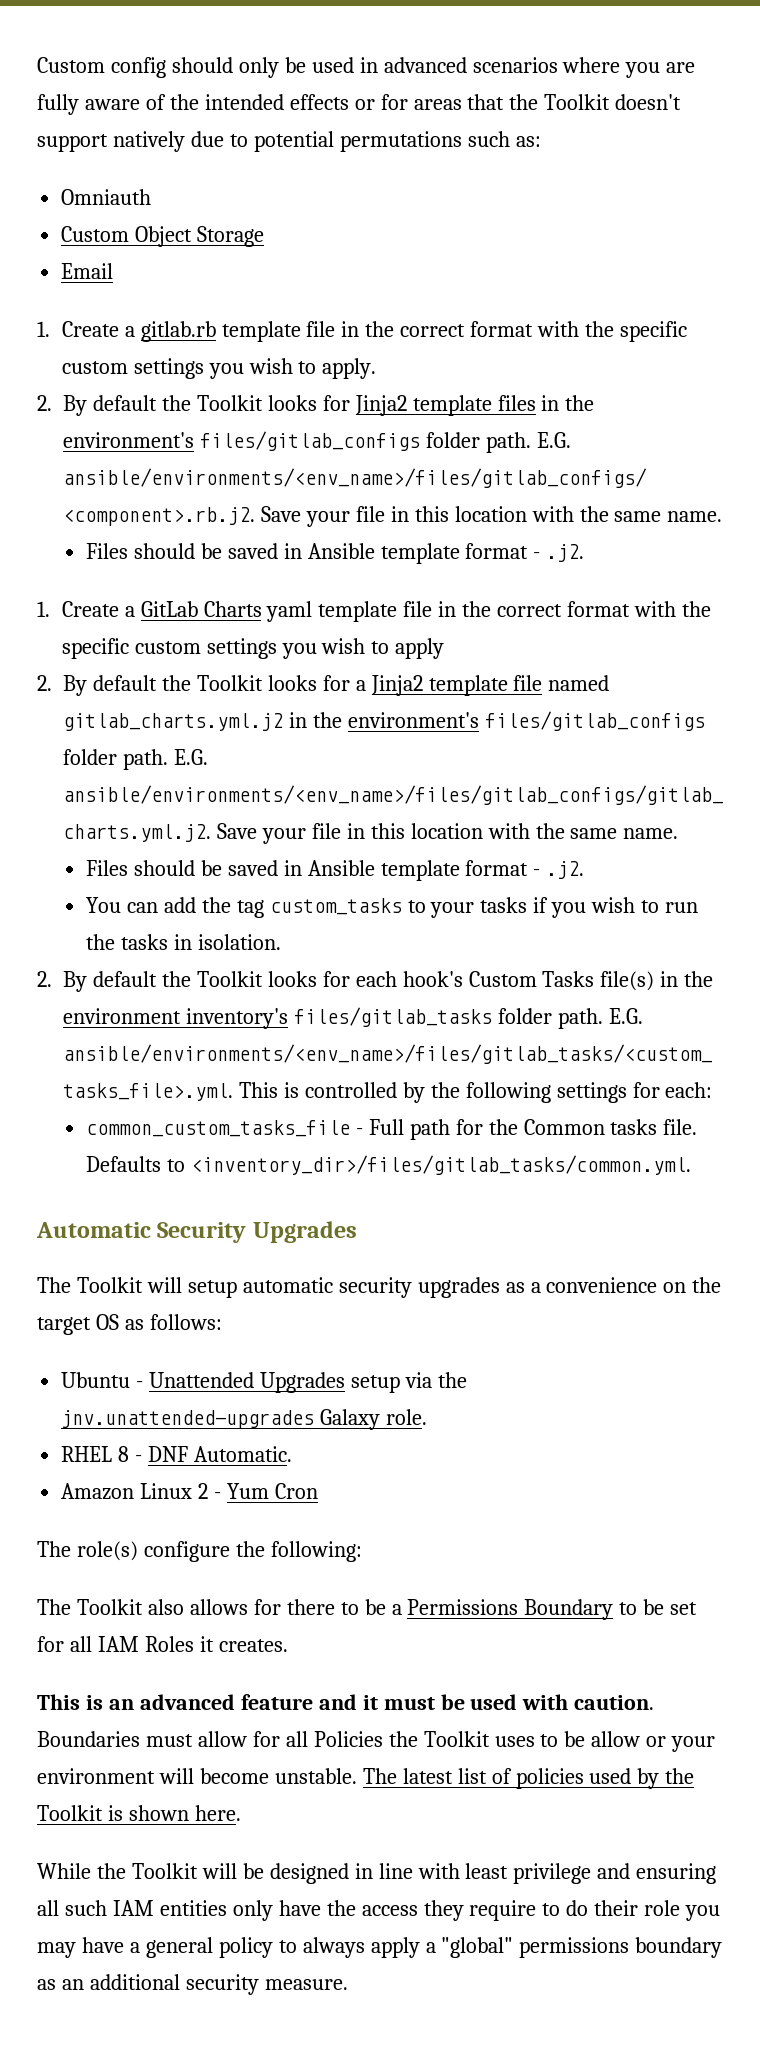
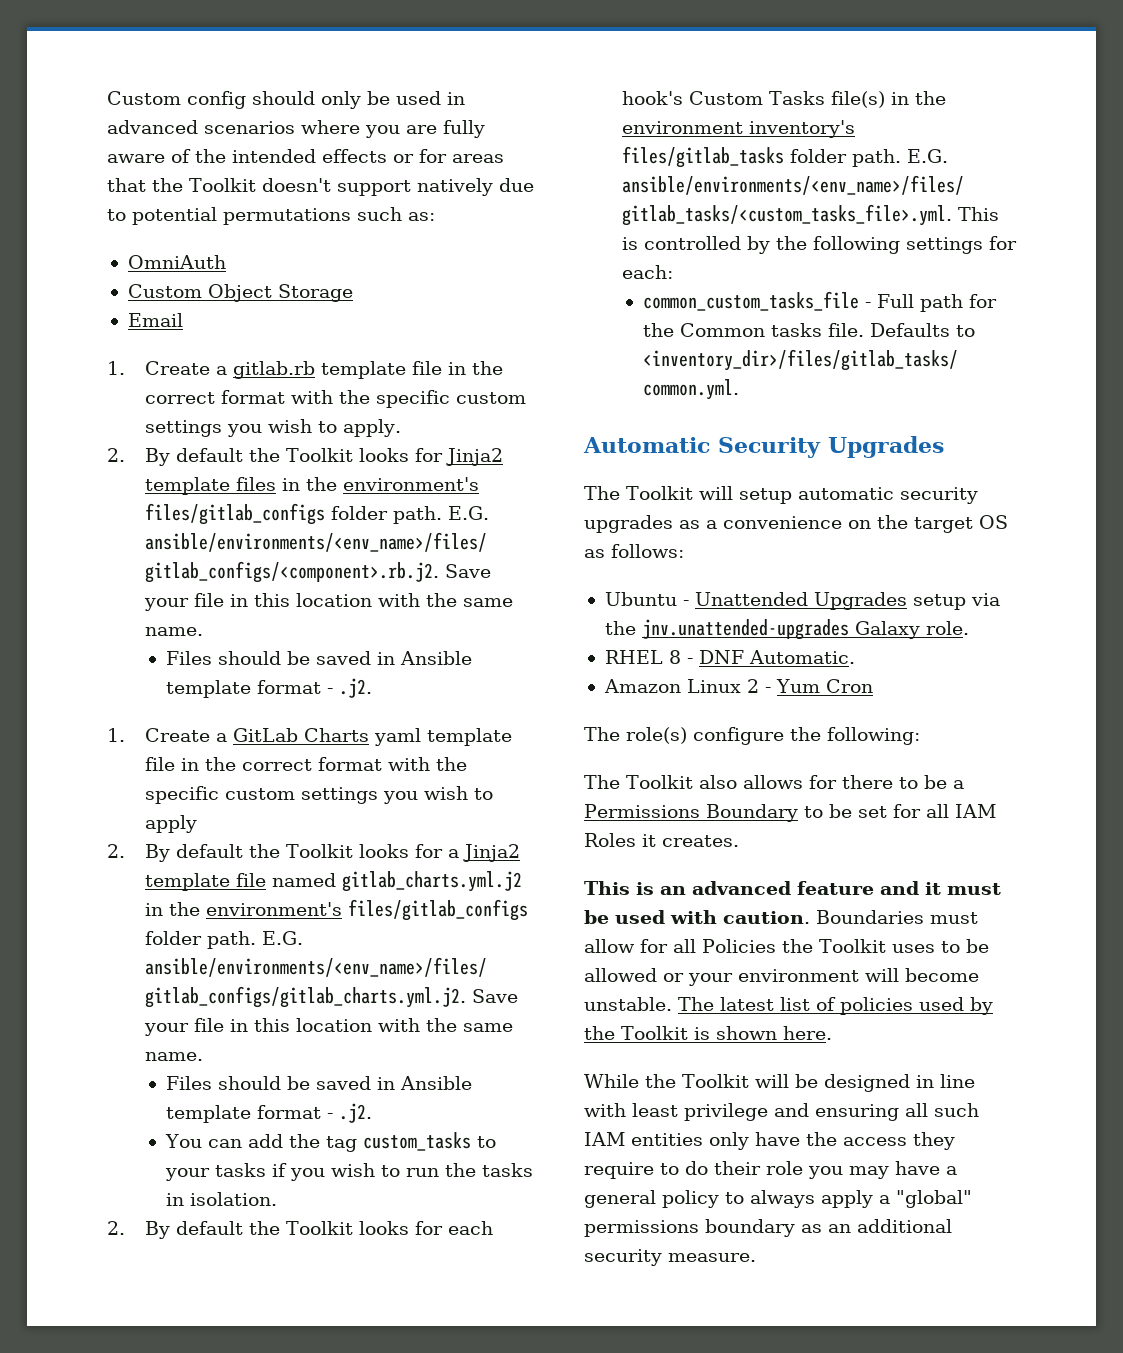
- Omniauth
+ OmniAuth
- Boundaries must allow for all Policies the Toolkit uses to be allow or your environment will become unstable.
+ Boundaries must allow for all Policies the Toolkit uses to be allowed or your environment will become unstable.

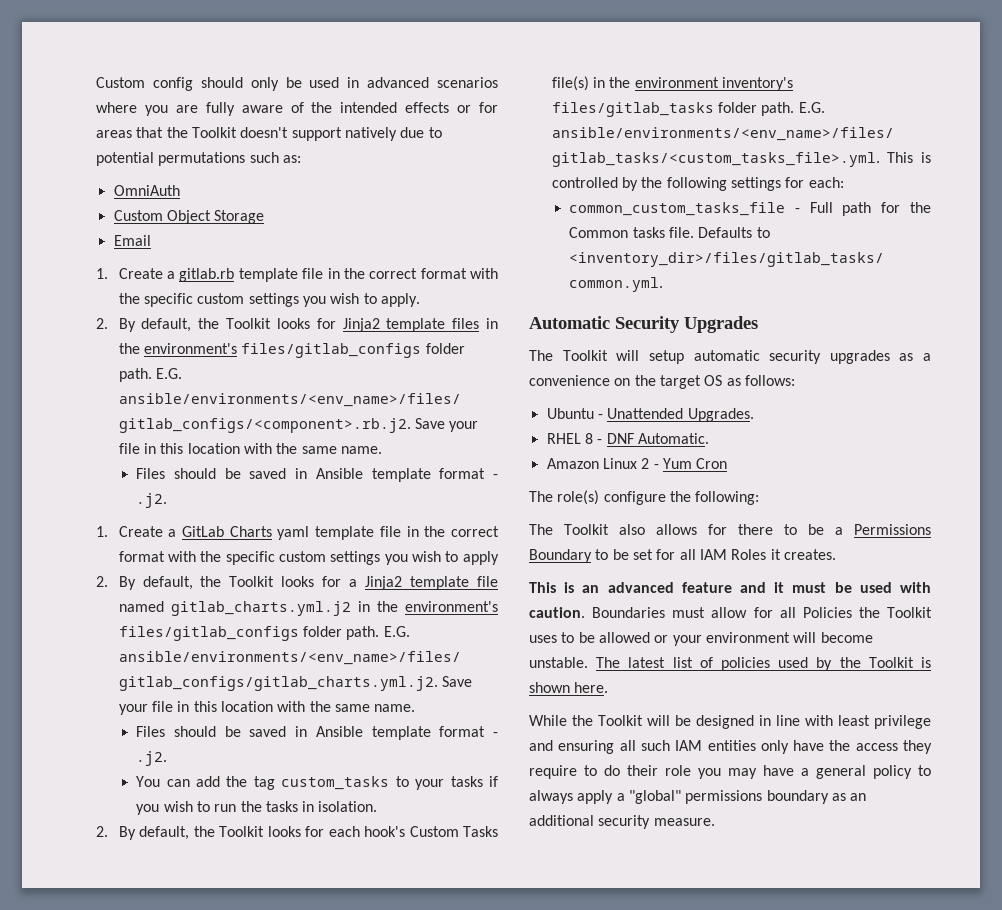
- 2. By default the Toolkit looks for Jinja2 template files in the environment's files/gitlab_configs folder path.
+ 2. By default, the Toolkit looks for Jinja2 template files in the environment's files/gitlab_configs folder path.
- 2. By default the Toolkit looks for a Jinja2 template file named gitlab_charts.yml.j2 in the environment's files/gitlab_configs folder path.
+ 2. By default, the Toolkit looks for a Jinja2 template file named gitlab_charts.yml.j2 in the environment's files/gitlab_configs folder path.
- 2. By default the Toolkit looks for each hook's Custom Tasks file(s) in the environment inventory's files/gitlab_tasks folder path.
+ 2. By default, the Toolkit looks for each hook's Custom Tasks file(s) in the environment inventory's files/gitlab_tasks folder path.
- Ubuntu - Unattended Upgrades setup via the jnv.unattended-upgrades Galaxy role.
+ Ubuntu - Unattended Upgrades.

